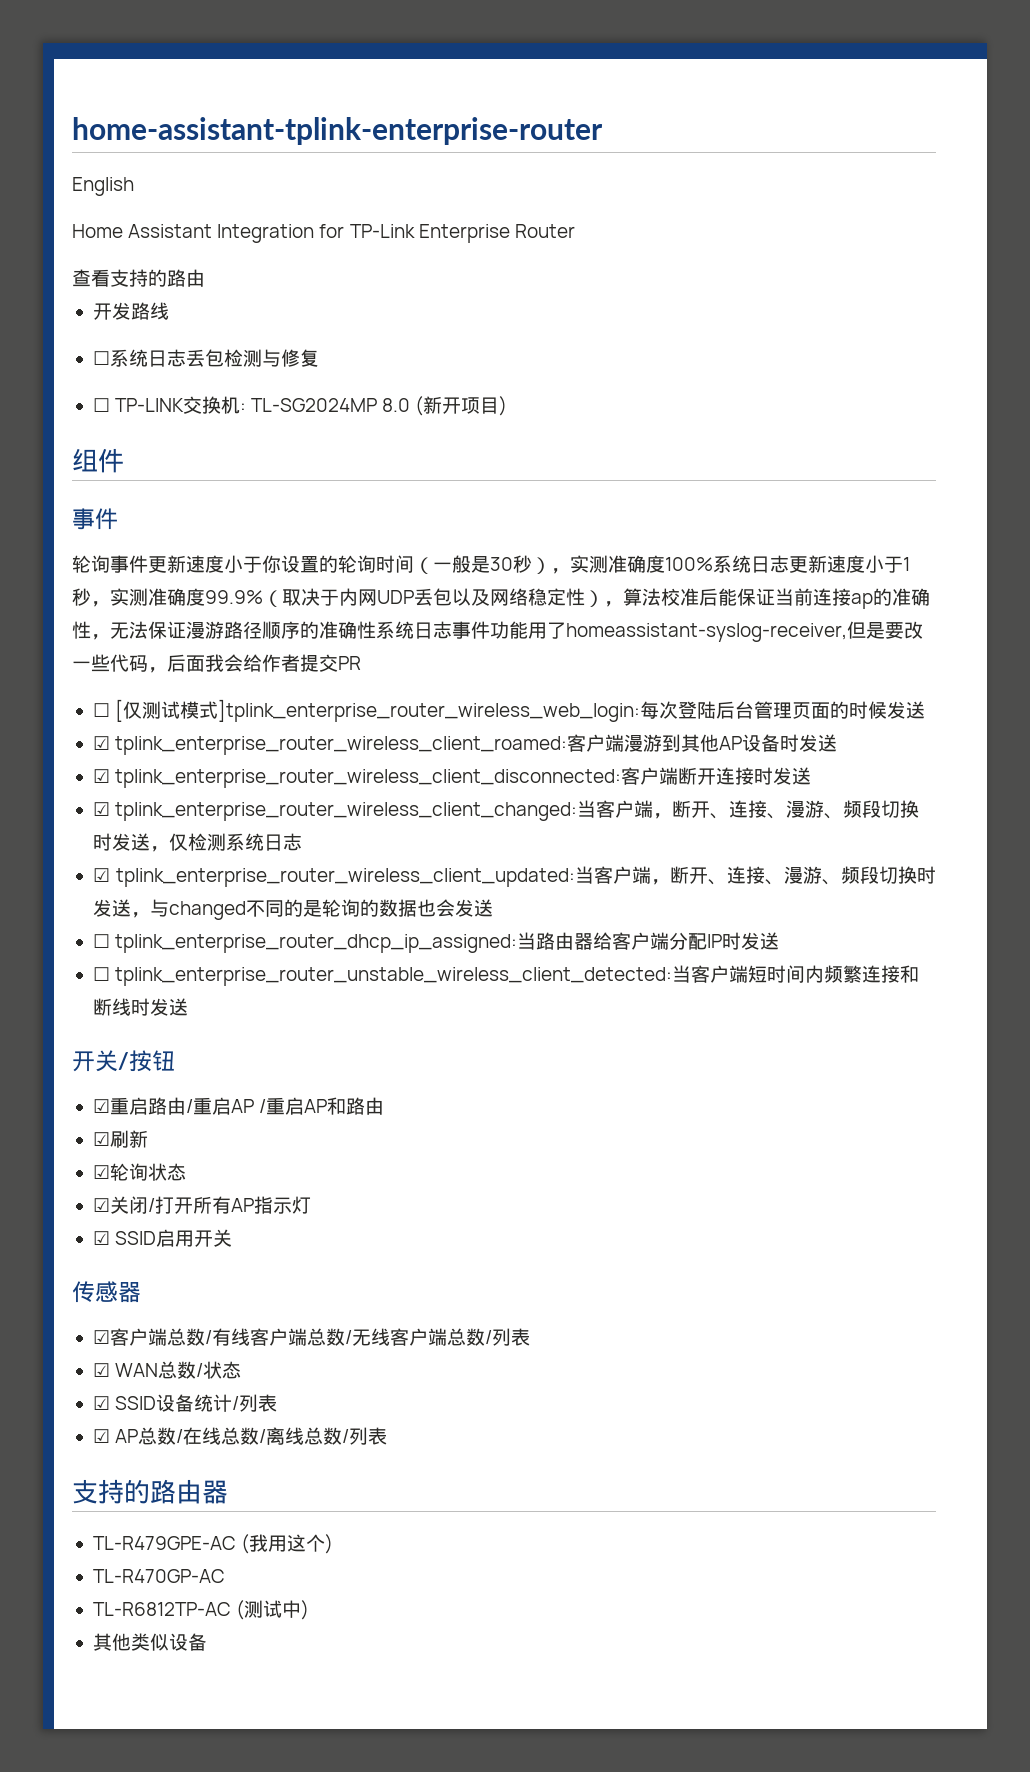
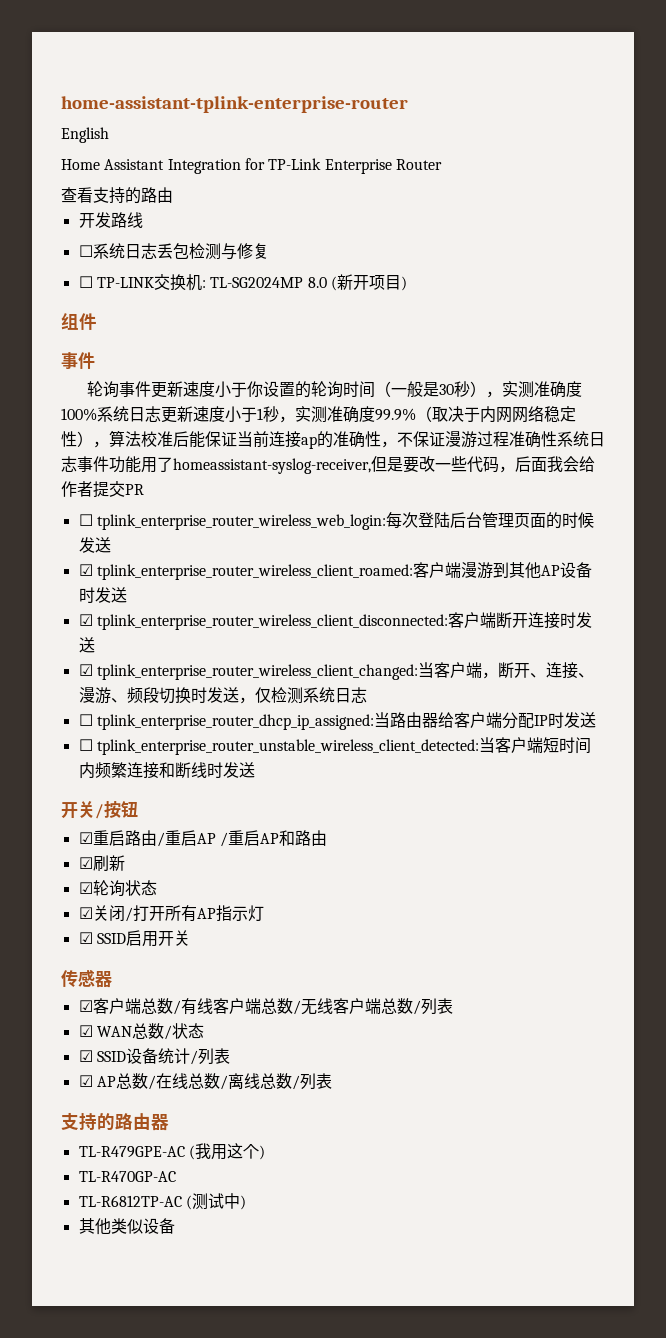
- 轮询事件更新速度小于你设置的轮询时间（一般是30秒），实测准确度100%系统日志更新速度小于1秒，实测准确度99.9%（取决于内网UDP丢包以及网络稳定性），算法校准后能保证当前连接ap的准确性，无法保证漫游路径顺序的准确性系统日志事件功能用了homeassistant-syslog-receiver,但是要改一些代码，后面我会给作者提交PR
+ 轮询事件更新速度小于你设置的轮询时间（一般是30秒），实测准确度100%系统日志更新速度小于1秒，实测准确度99.9%（取决于内网网络稳定性），算法校准后能保证当前连接ap的准确性，不保证漫游过程准确性系统日志事件功能用了homeassistant-syslog-receiver,但是要改一些代码，后面我会给作者提交PR
- ☐ [仅测试模式]tplink_enterprise_router_wireless_web_login:每次登陆后台管理页面的时候发送
+ ☐ tplink_enterprise_router_wireless_web_login:每次登陆后台管理页面的时候发送
- ☑ tplink_enterprise_router_wireless_client_updated:当客户端，断开、连接、漫游、频段切换时发送，与changed不同的是轮询的数据也会发送

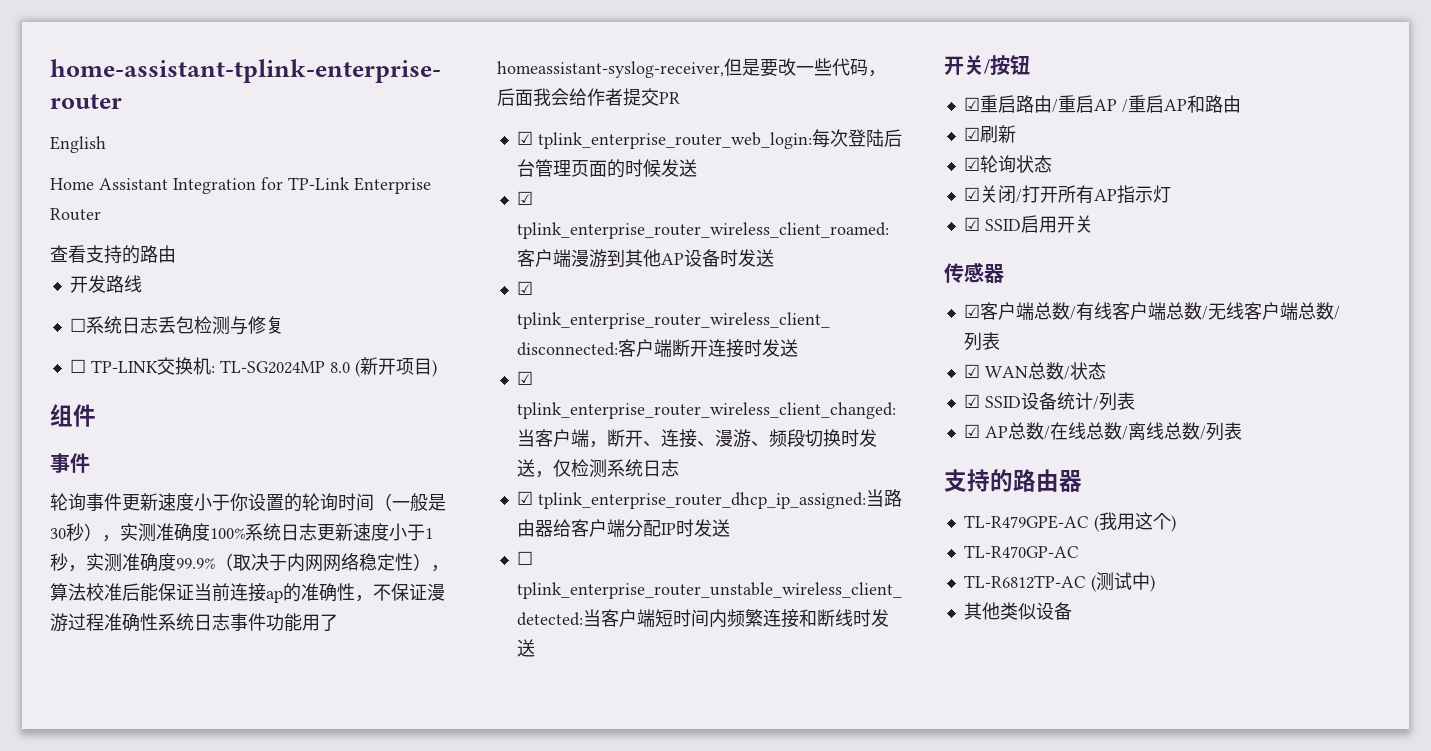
- ☐ tplink_enterprise_router_wireless_web_login:每次登陆后台管理页面的时候发送
+ ☑ tplink_enterprise_router_web_login:每次登陆后台管理页面的时候发送
- ☐ tplink_enterprise_router_dhcp_ip_assigned:当路由器给客户端分配IP时发送
+ ☑ tplink_enterprise_router_dhcp_ip_assigned:当路由器给客户端分配IP时发送

